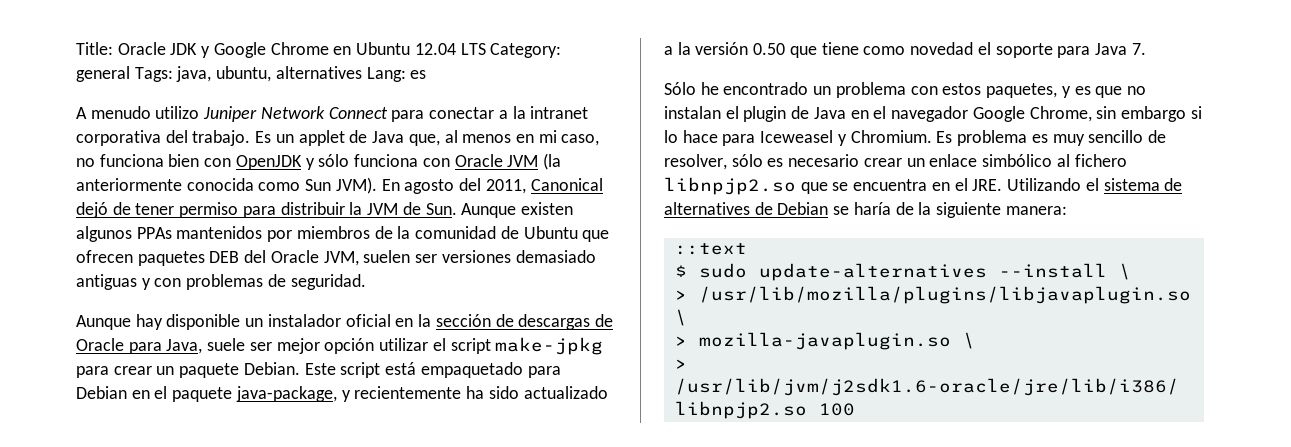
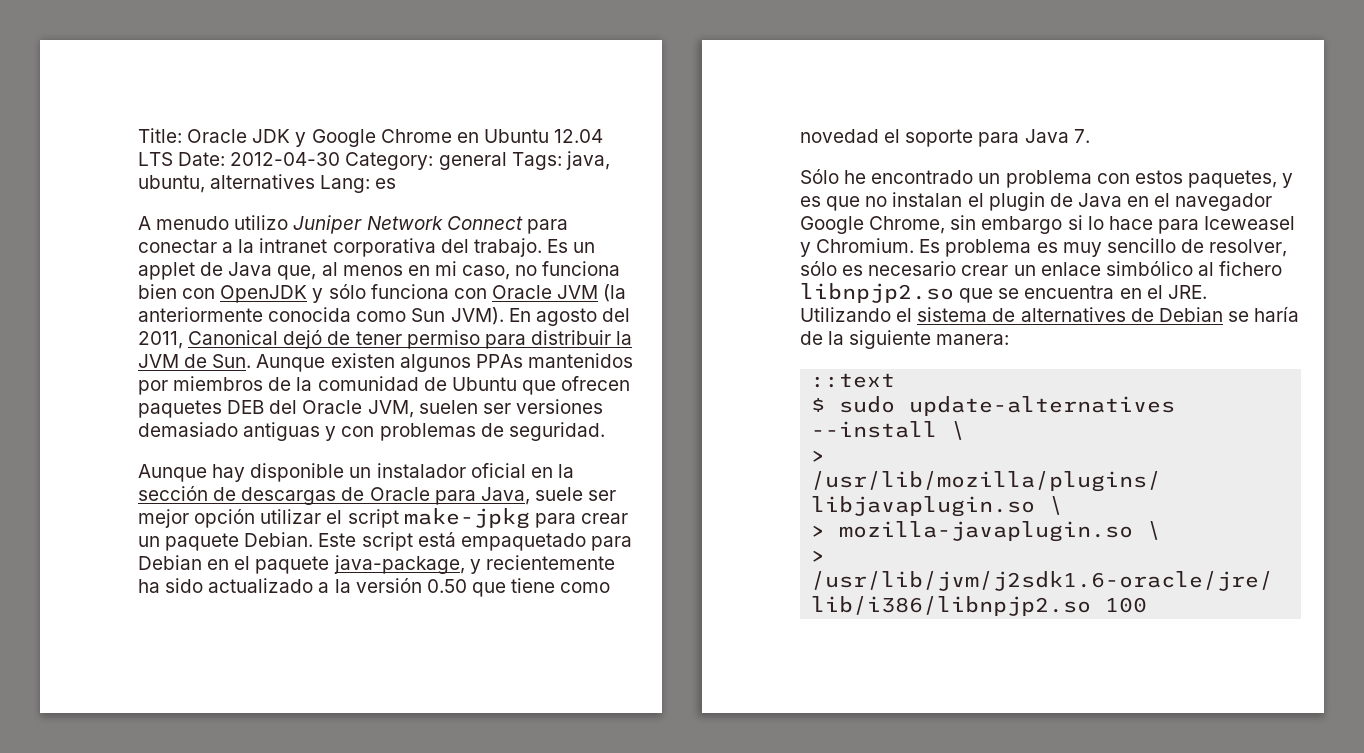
- Title: Oracle JDK y Google Chrome en Ubuntu 12.04 LTS Category: general Tags: java, ubuntu, alternatives Lang: es
+ Title: Oracle JDK y Google Chrome en Ubuntu 12.04 LTS Date: 2012-04-30 Category: general Tags: java, ubuntu, alternatives Lang: es

